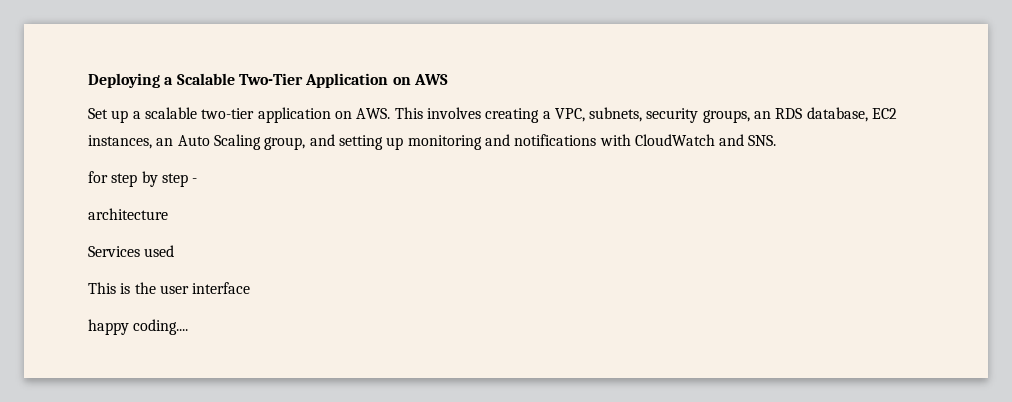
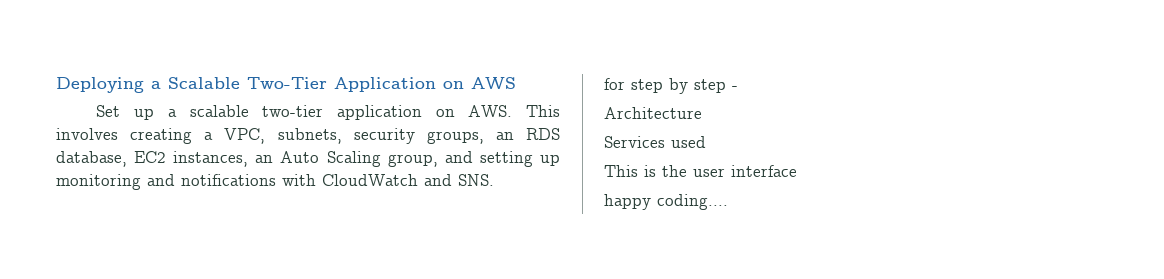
- architecture
+ Architecture

